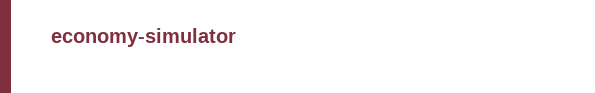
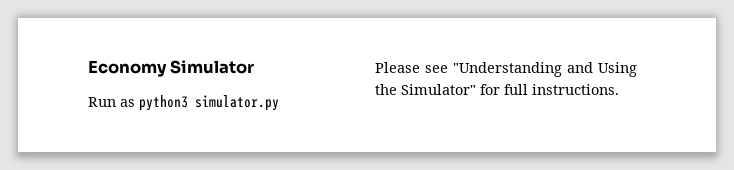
- economy-simulator
+ Economy Simulator
+ Run as python3 simulator.py
+ Please see "Understanding and Using the Simulator" for full instructions.

